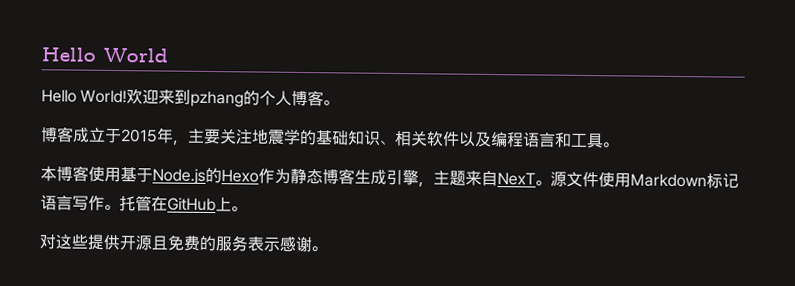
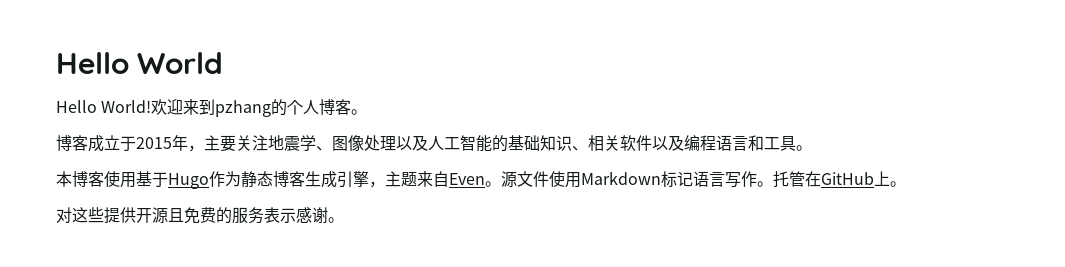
- 博客成立于2015年，主要关注地震学的基础知识、相关软件以及编程语言和工具。
+ 博客成立于2015年，主要关注地震学、图像处理以及人工智能的基础知识、相关软件以及编程语言和工具。
- 本博客使用基于Node.js的Hexo作为静态博客生成引擎，主题来自NexT。
+ 本博客使用基于Hugo作为静态博客生成引擎，主题来自Even。

